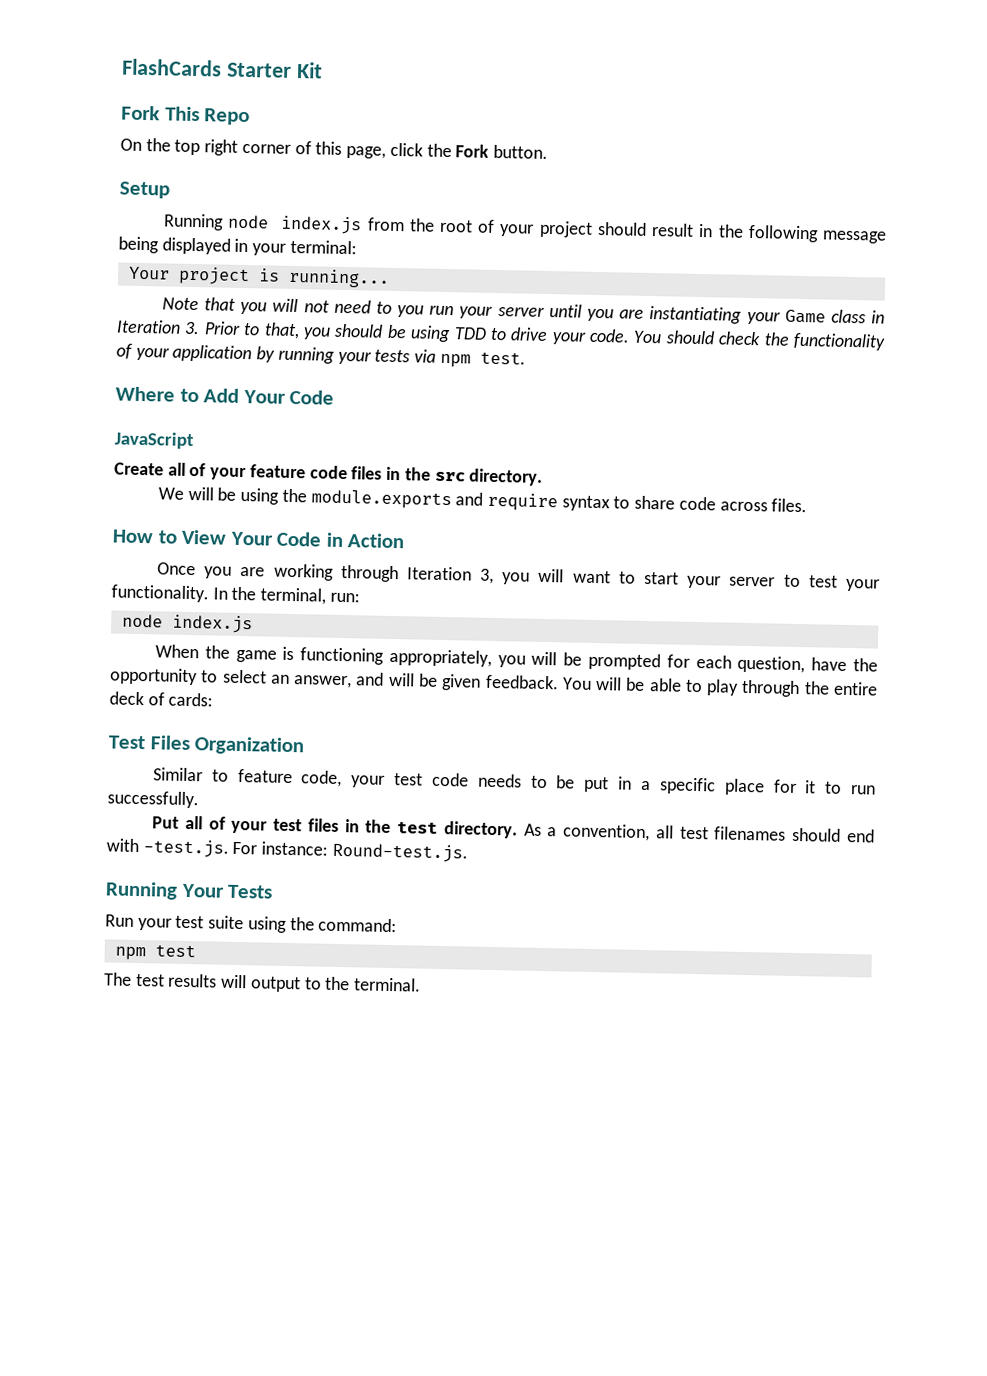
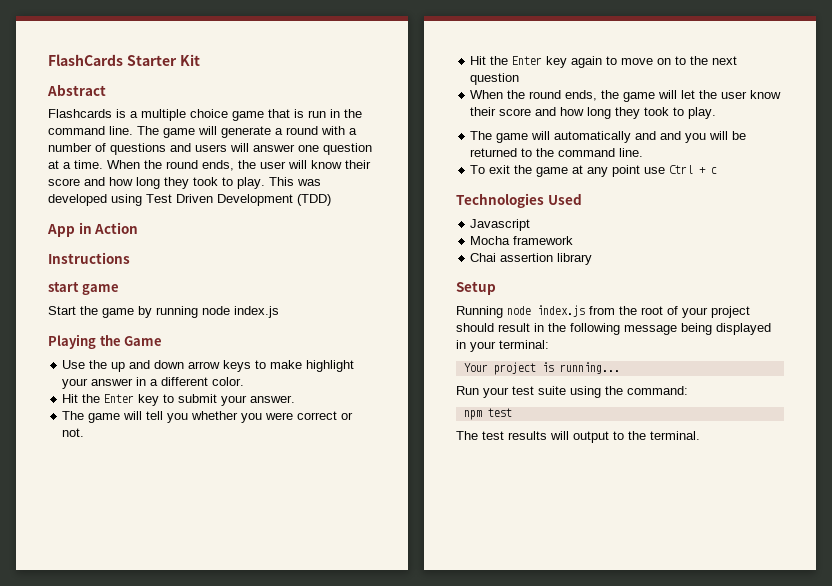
- Fork This Repo
- On the top right corner of this page, click the Fork button.
+ Abstract
+ Flashcards is a multiple choice game that is run in the command line. The game will generate a round with a number of questions and users will answer one question at a time. When the round ends, the user will know their score and how long they took to play. This was developed using Test Driven Development (TDD)
+ App in Action
+ Instructions
+ start game
+ Start the game by running node index.js
+ Playing the Game
+ Use the up and down arrow keys to make highlight your answer in a different color.
+ Hit the Enter key to submit your answer.
+ The game will tell you whether you were correct or not.
+ Hit the Enter key again to move on to the next question
+ When the round ends, the game will let the user know their score and how long they took to play.
+ The game will automatically and and you will be returned to the command line.
+ To exit the game at any point use Ctrl + c
+ Technologies Used
+ Javascript
+ Mocha framework
+ Chai assertion library
- Note that you will not need to you run your server until you are instantiating your Game class in Iteration 3. Prior to that, you should be using TDD to drive your code. You should check the functionality of your application by running your tests via npm test.
- Where to Add Your Code
- JavaScript
- Create all of your feature code files in the src directory.
- We will be using the module.exports and require syntax to share code across files.
- How to View Your Code in Action
- Once you are working through Iteration 3, you will want to start your server to test your functionality. In the terminal, run:
- node index.js
- When the game is functioning appropriately, you will be prompted for each question, have the opportunity to select an answer, and will be given feedback. You will be able to play through the entire deck of cards:
- Test Files Organization
- Similar to feature code, your test code needs to be put in a specific place for it to run successfully.
- Put all of your test files in the test directory. As a convention, all test filenames should end with -test.js. For instance: Round-test.js.
- Running Your Tests

